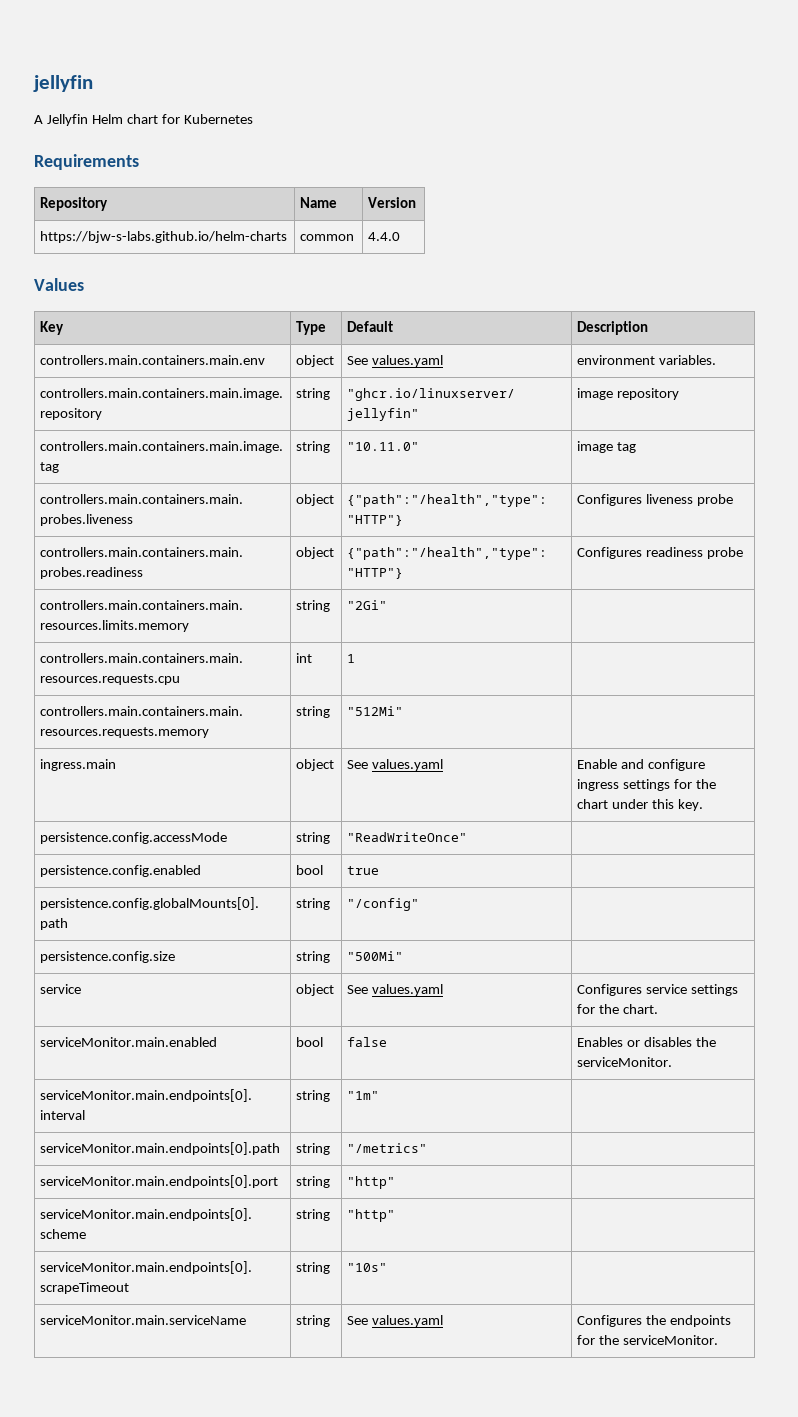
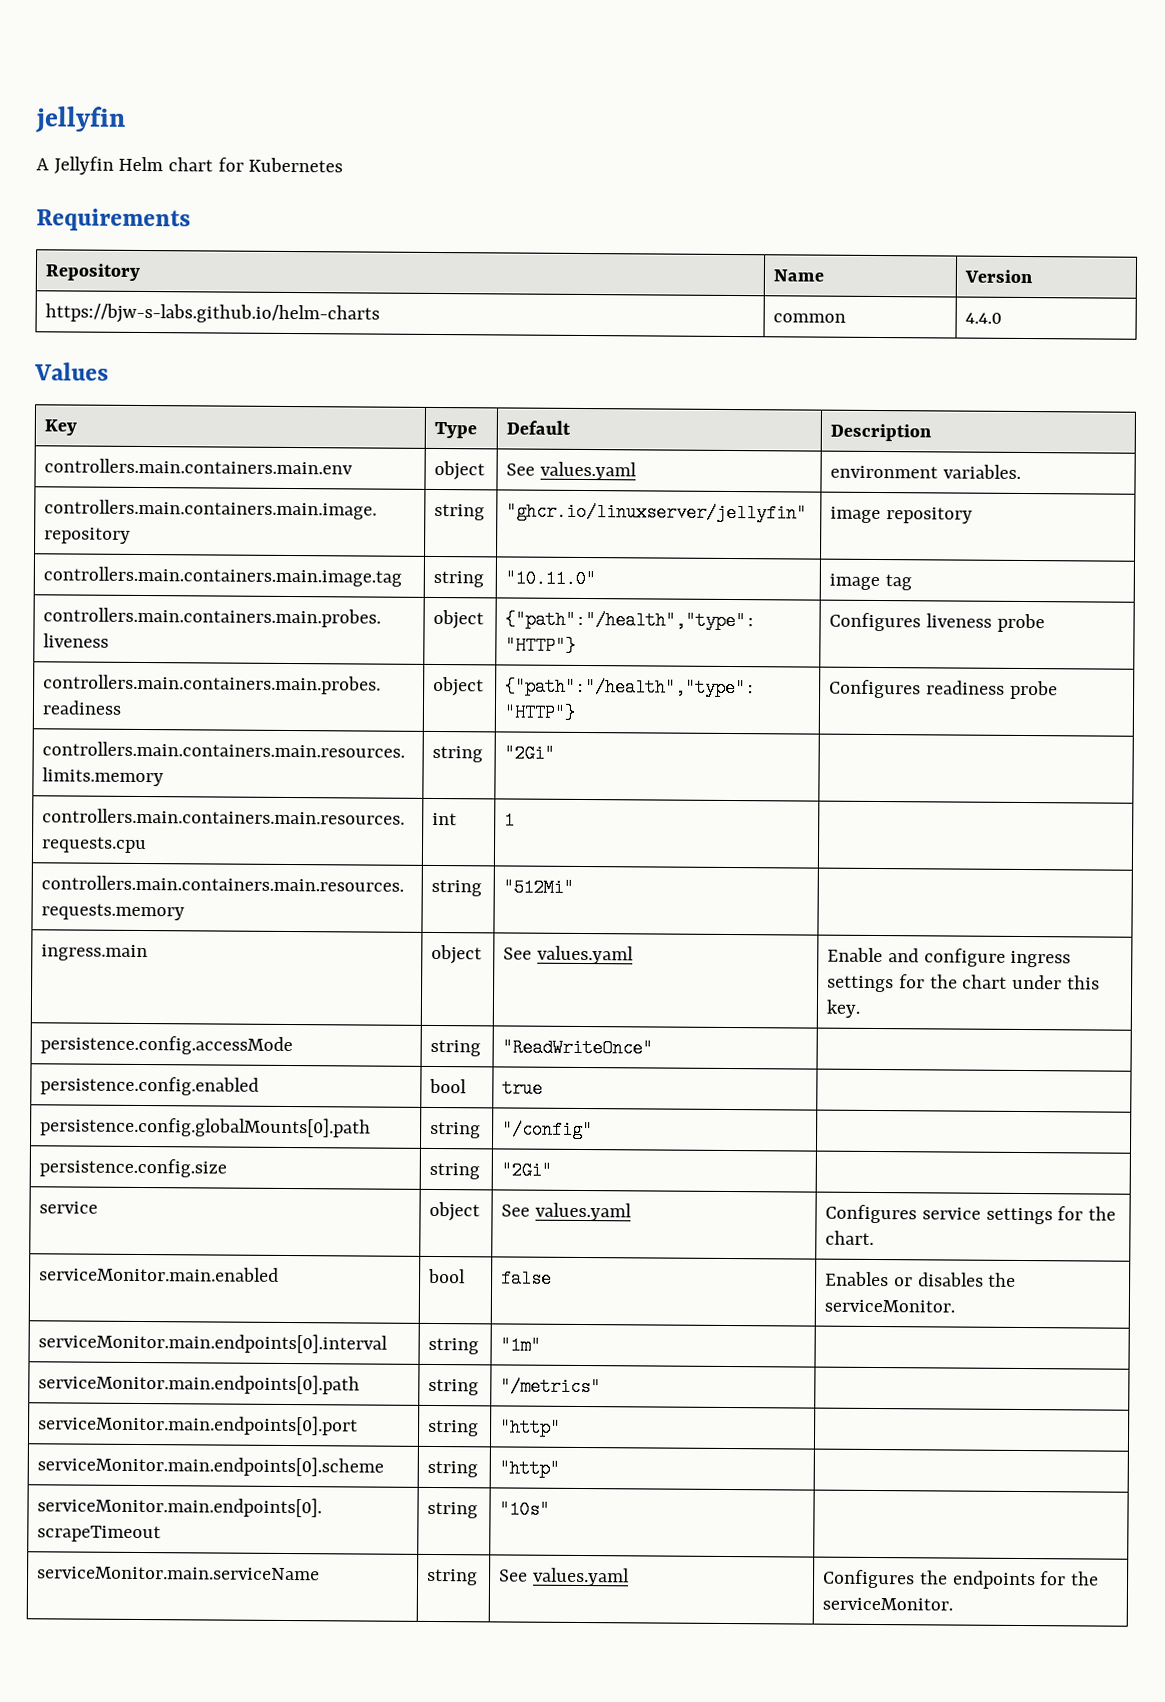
- persistence.config.size | string | "500Mi" |
+ persistence.config.size | string | "2Gi" |

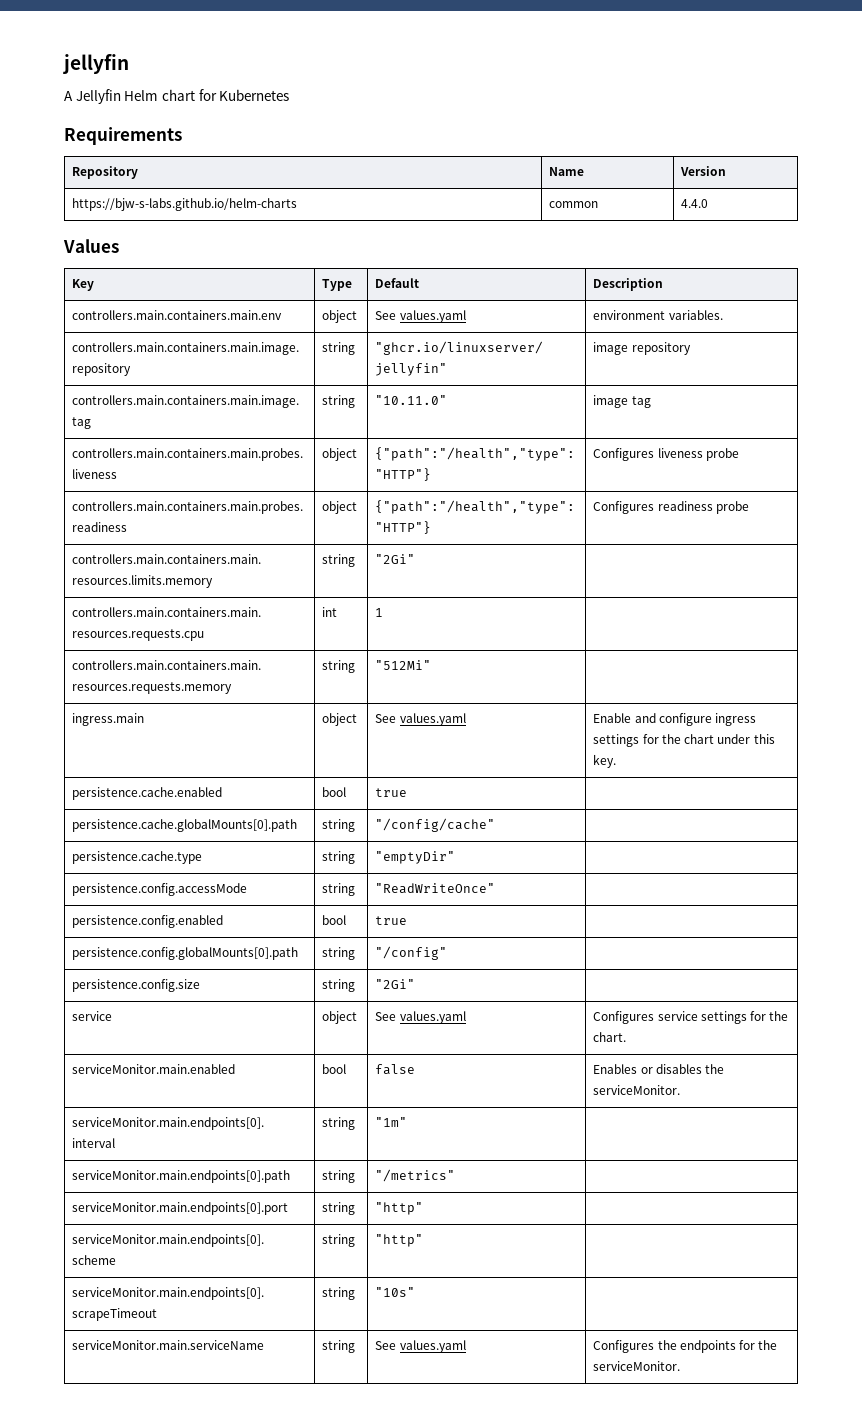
+ persistence.cache.enabled | bool | true |
+ persistence.cache.globalMounts[0].path | string | "/config/cache" |
+ persistence.cache.type | string | "emptyDir" |

